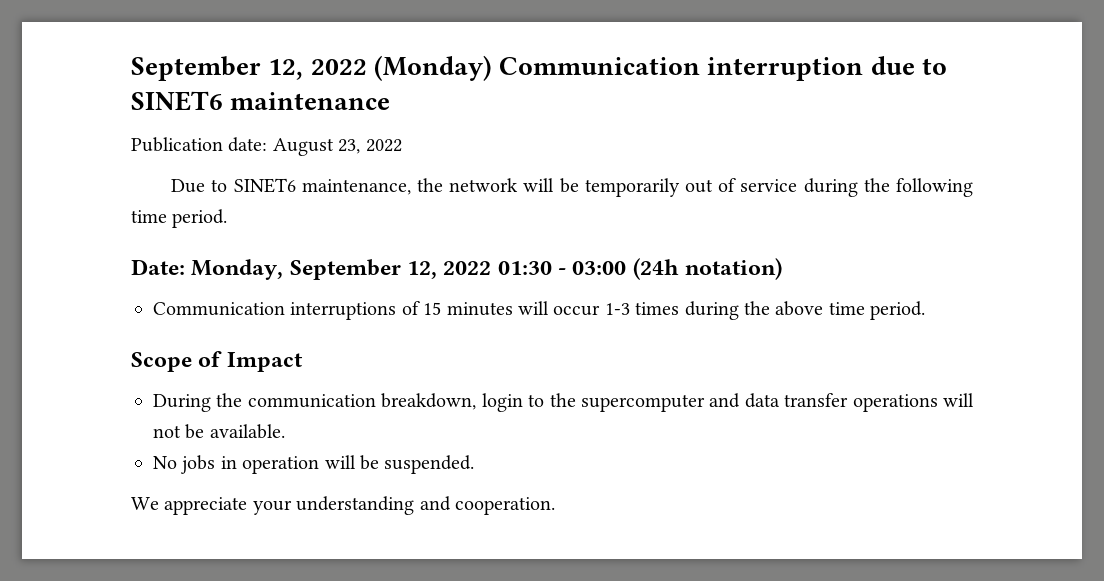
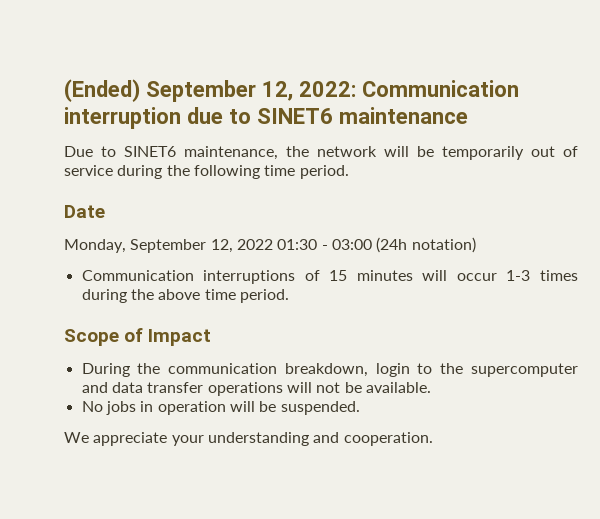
- September 12, 2022 (Monday) Communication interruption due to SINET6 maintenance
+ (Ended) September 12, 2022: Communication interruption due to SINET6 maintenance
- Publication date: August 23, 2022
- Date: Monday, September 12, 2022 01:30 - 03:00 (24h notation)
+ Date
+ Monday, September 12, 2022 01:30 - 03:00 (24h notation)

